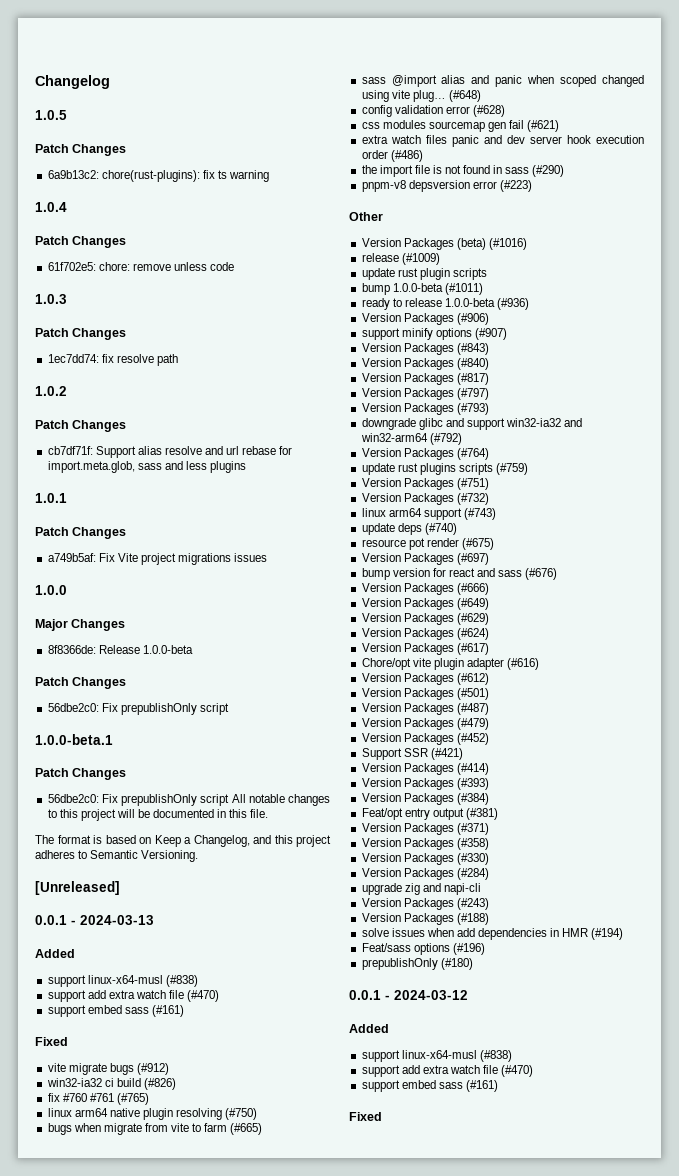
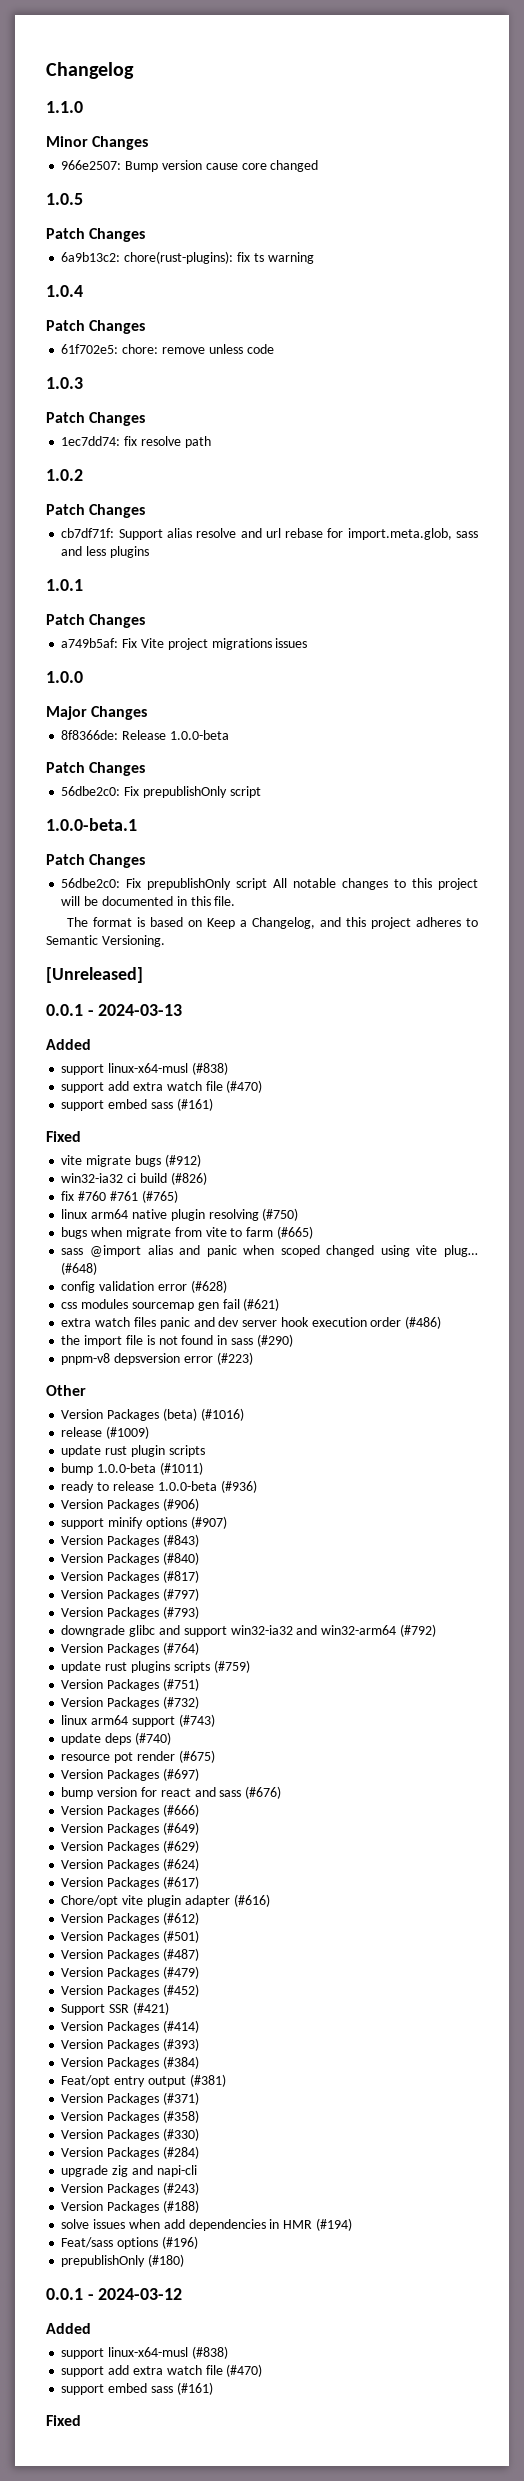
+ 1.1.0
+ Minor Changes
+ 966e2507: Bump version cause core changed

